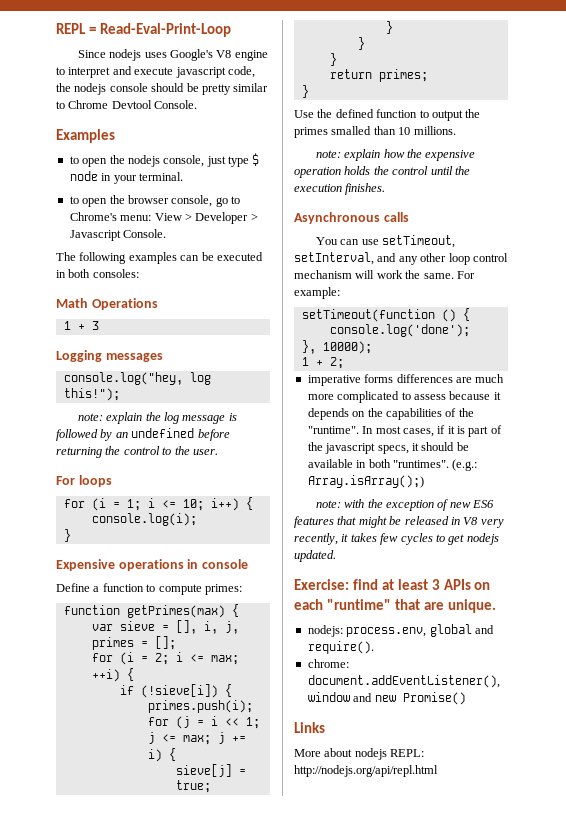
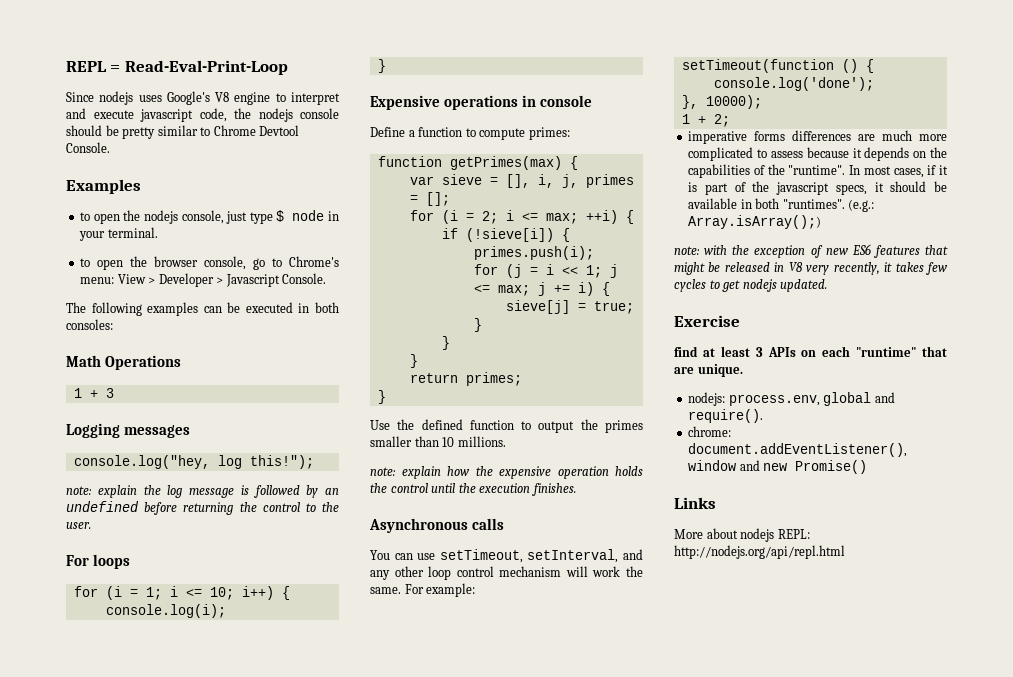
- Use the defined function to output the primes smalled than 10 millions.
+ Use the defined function to output the primes smaller than 10 millions.
- Exercise: find at least 3 APIs on each "runtime" that are unique.
+ Exercise
+ find at least 3 APIs on each "runtime" that are unique.

